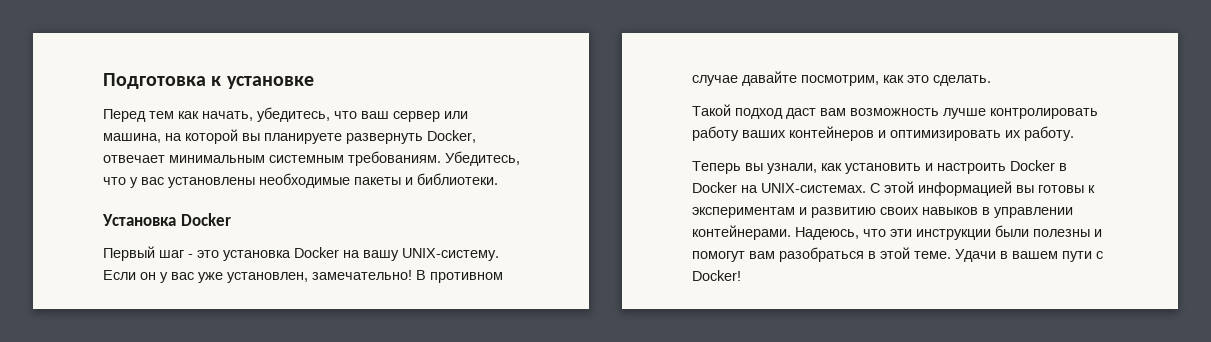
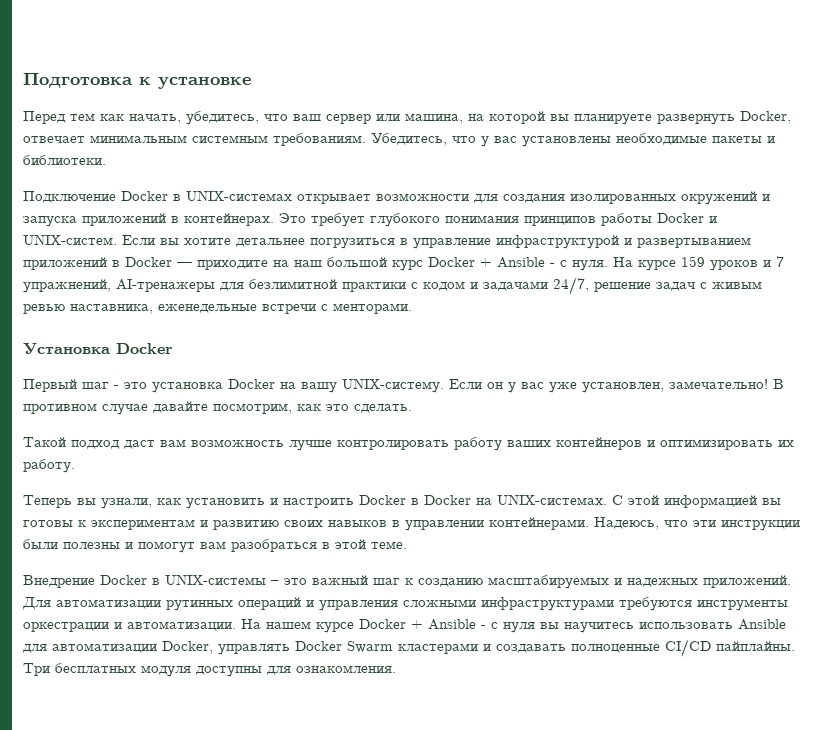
+ Подключение Docker в UNIX-системах открывает возможности для создания изолированных окружений и запуска приложений в контейнерах. Это требует глубокого понимания принципов работы Docker и UNIX-систем. Если вы хотите детальнее погрузиться в управление инфраструктурой и развертыванием приложений в Docker — приходите на наш большой курс Docker + Ansible - с нуля. На курсе 159 уроков и 7 упражнений, AI-тренажеры для безлимитной практики с кодом и задачами 24/7, решение задач с живым ревью наставника, еженедельные встречи с менторами.
- Надеюсь, что эти инструкции были полезны и помогут вам разобраться в этой теме. Удачи в вашем пути с Docker!
+ Надеюсь, что эти инструкции были полезны и помогут вам разобраться в этой теме.
+ Внедрение Docker в UNIX-системы – это важный шаг к созданию масштабируемых и надежных приложений. Для автоматизации рутинных операций и управления сложными инфраструктурами требуются инструменты оркестрации и автоматизации. На нашем курсе Docker + Ansible - с нуля вы научитесь использовать Ansible для автоматизации Docker, управлять Docker Swarm кластерами и создавать полноценные CI/CD пайплайны. Три бесплатных модуля доступны для ознакомления.

